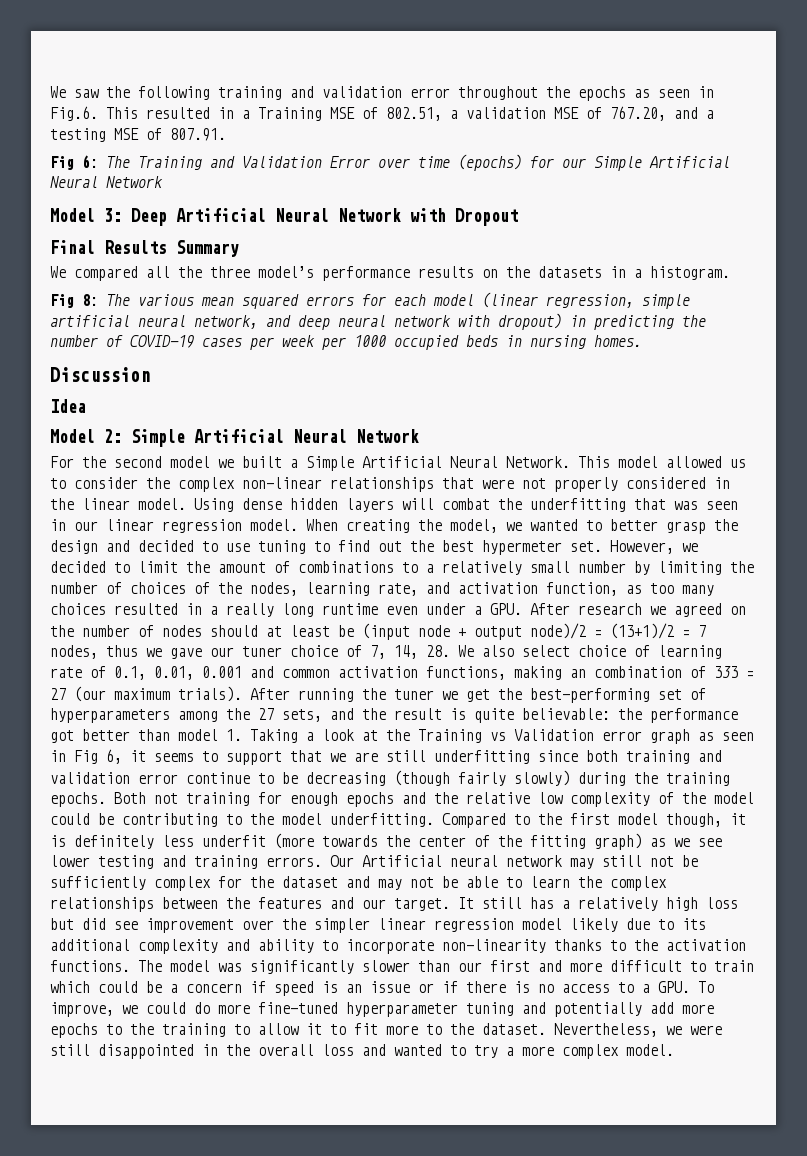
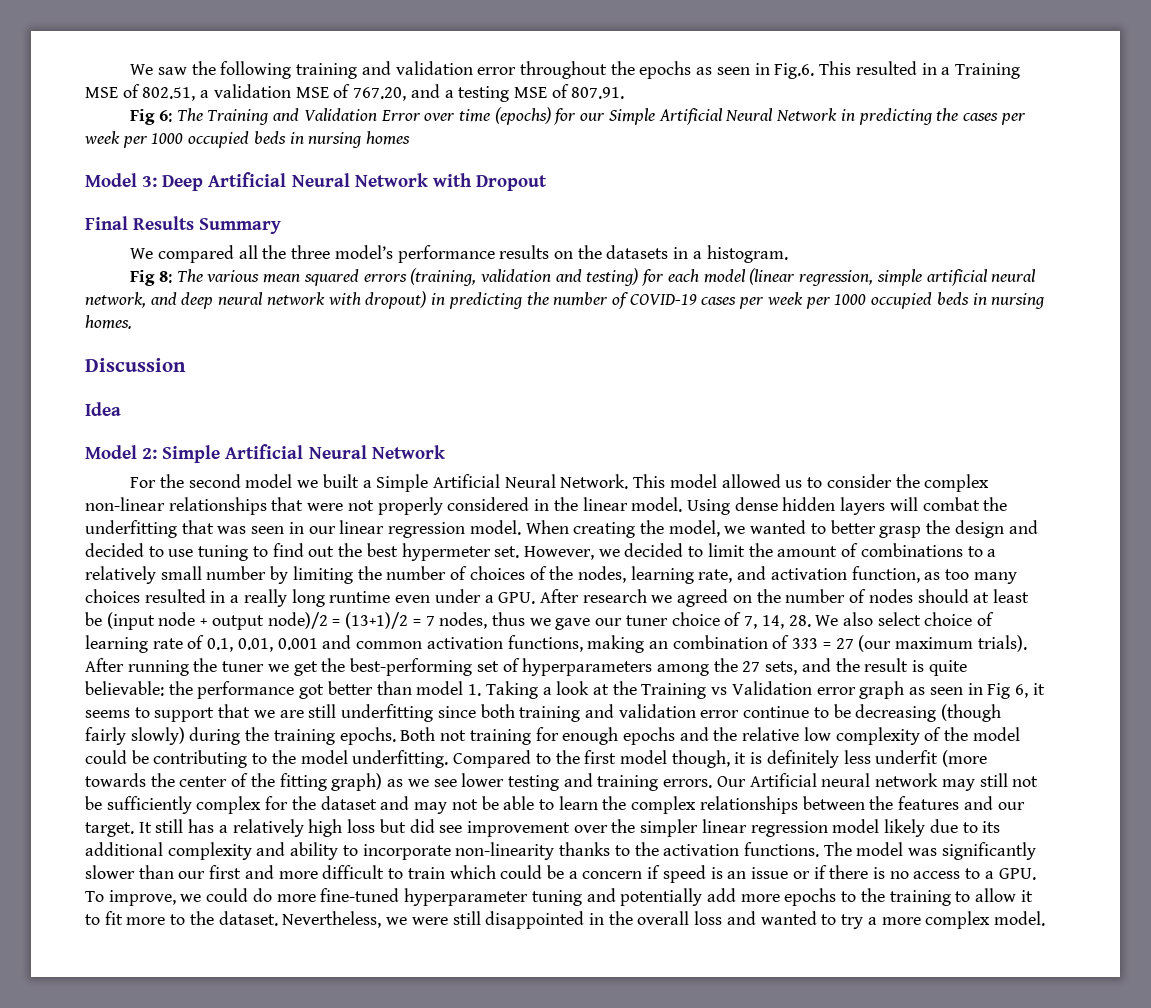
- Fig 6: The Training and Validation Error over time (epochs) for our Simple Artificial Neural Network
+ Fig 6: The Training and Validation Error over time (epochs) for our Simple Artificial Neural Network in predicting the cases per week per 1000 occupied beds in nursing homes
- Fig 8: The various mean squared errors for each model (linear regression, simple artificial neural network, and deep neural network with dropout) in predicting the number of COVID-19 cases per week per 1000 occupied beds in nursing homes.
+ Fig 8: The various mean squared errors (training, validation and testing) for each model (linear regression, simple artificial neural network, and deep neural network with dropout) in predicting the number of COVID-19 cases per week per 1000 occupied beds in nursing homes.

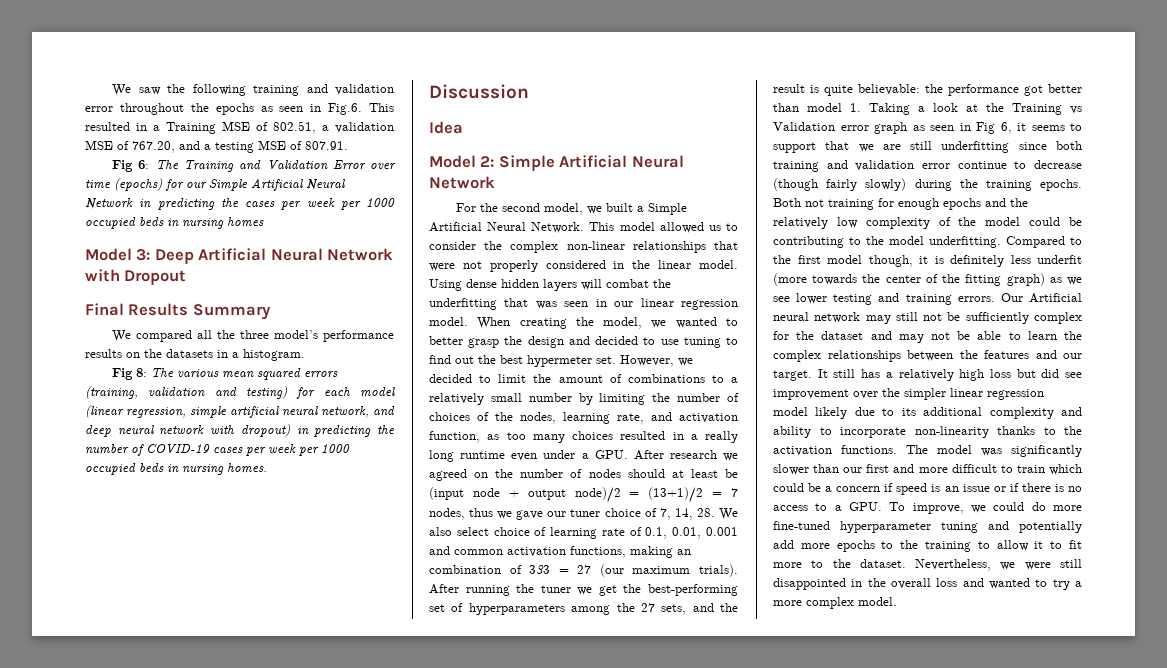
- For the second model we built a Simple Artificial Neural Network.
+ For the second model, we built a Simple Artificial Neural Network.
- the performance got better than model 1. Taking a look at the Training vs Validation error graph as seen in Fig 6, it seems to support that we are still underfitting since both training and validation error continue to be decreasing (though fairly slowly) during the training epochs.
+ the performance got better than model 1. Taking a look at the Training vs Validation error graph as seen in Fig 6, it seems to support that we are still underfitting since both training and validation error continue to decrease (though fairly slowly) during the training epochs.
- Both not training for enough epochs and the relative low complexity of the model could be contributing to the model underfitting.
+ Both not training for enough epochs and the relatively low complexity of the model could be contributing to the model underfitting.

